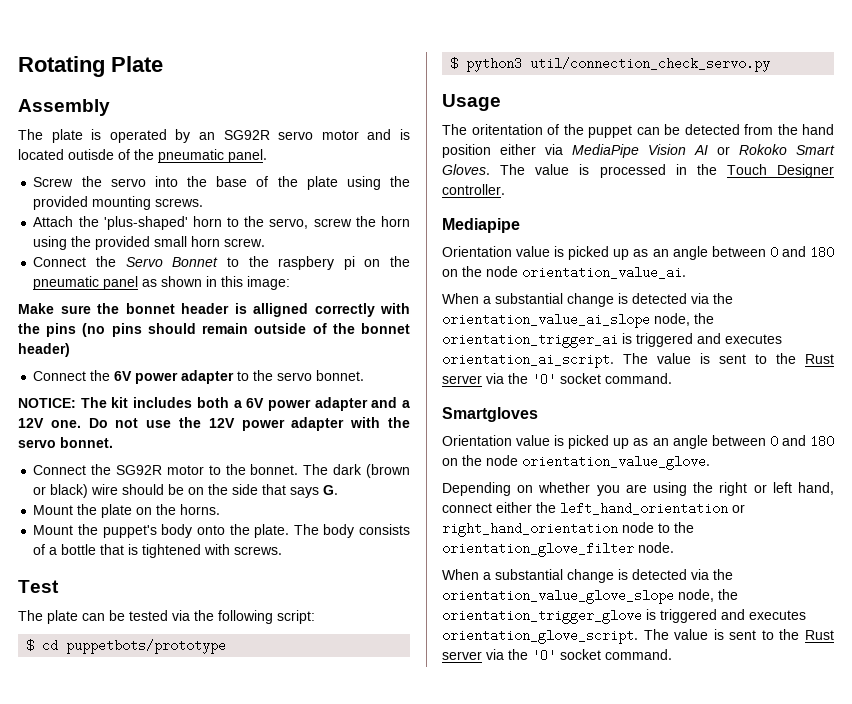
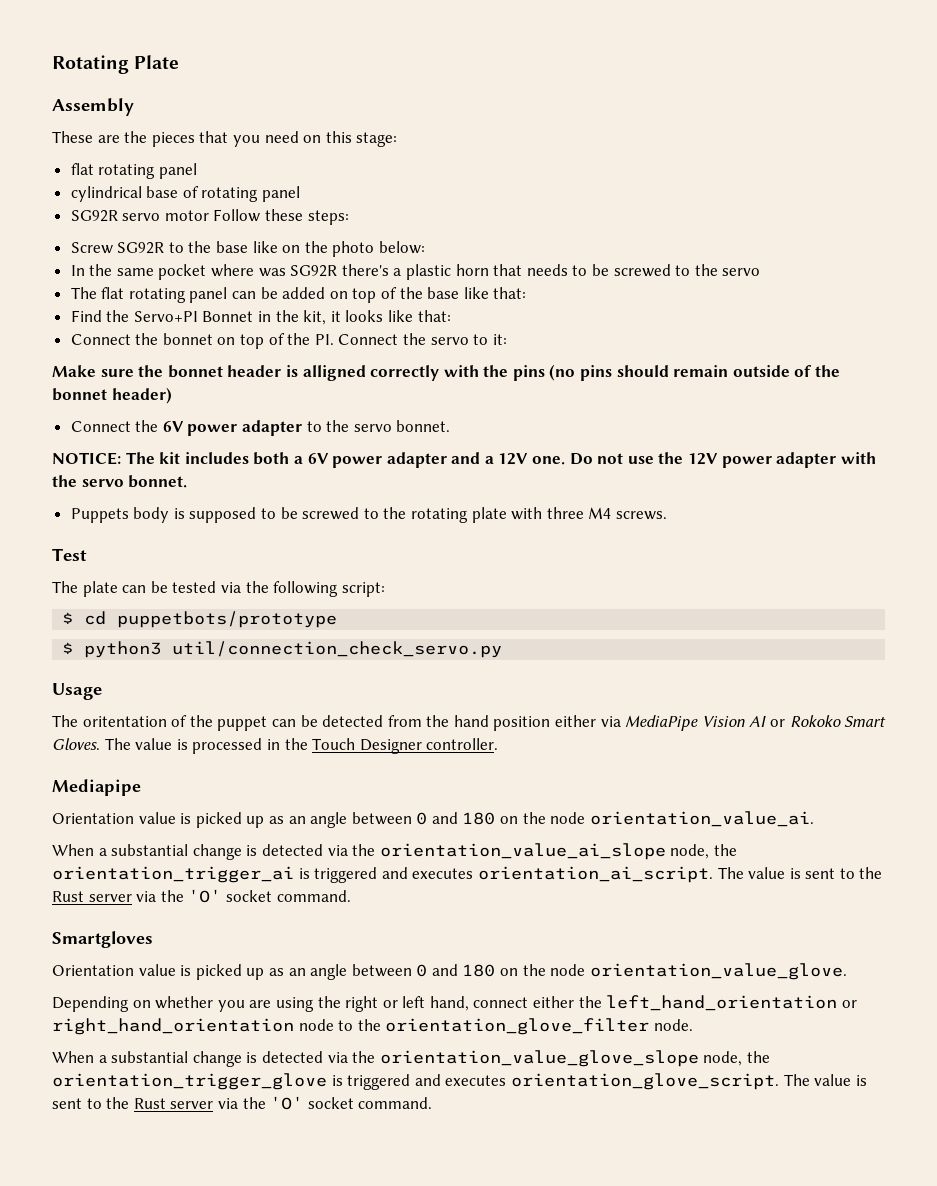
- The plate is operated by an SG92R servo motor and is located outisde of the pneumatic panel.
- Screw the servo into the base of the plate using the provided mounting screws.
- Attach the 'plus-shaped' horn to the servo, screw the horn using the provided small horn screw.
- Connect the Servo Bonnet to the raspbery pi on the pneumatic panel as shown in this image:
+ These are the pieces that you need on this stage:
+ flat rotating panel
+ cylindrical base of rotating panel
+ SG92R servo motor Follow these steps:
+ Screw SG92R to the base like on the photo below:
+ In the same pocket where was SG92R there's a plastic horn that needs to be screwed to the servo
+ The flat rotating panel can be added on top of the base like that:
+ Find the Servo+PI Bonnet in the kit, it looks like that:
+ Connect the bonnet on top of the PI. Connect the servo to it:
- Connect the SG92R motor to the bonnet. The dark (brown or black) wire should be on the side that says G.
- Mount the plate on the horns.
- Mount the puppet's body onto the plate. The body consists of a bottle that is tightened with screws.
+ Puppets body is supposed to be screwed to the rotating plate with three M4 screws.

